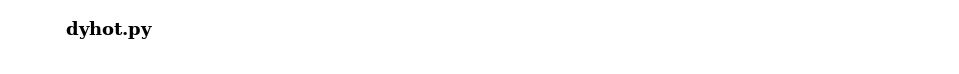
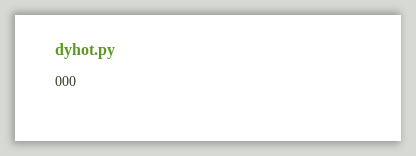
+ 000

